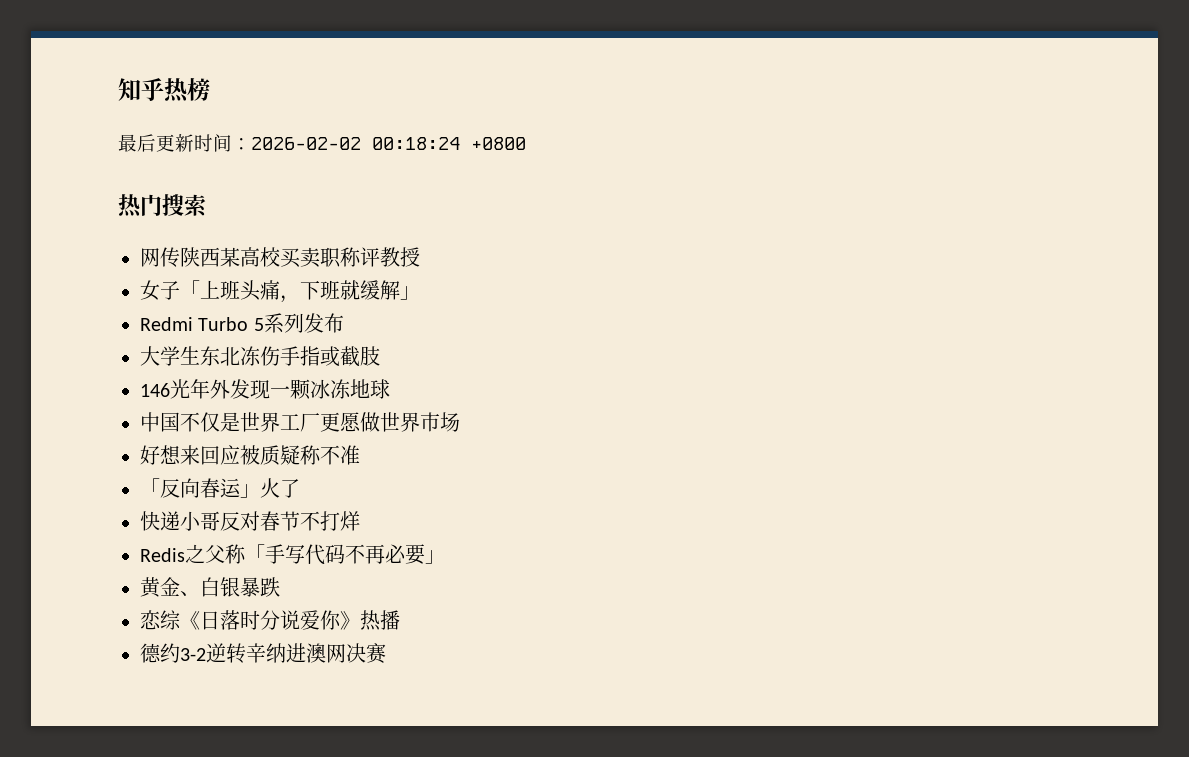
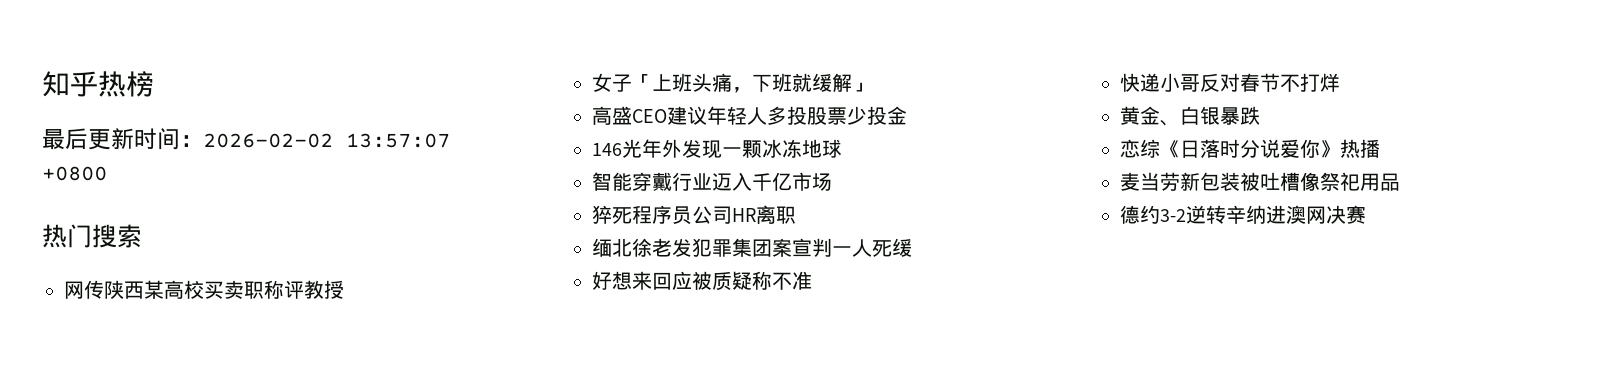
- 最后更新时间：2026-02-02 00:18:24 +0800
+ 最后更新时间：2026-02-02 13:57:07 +0800
- Redmi Turbo 5系列发布
- 大学生东北冻伤手指或截肢
+ 高盛CEO建议年轻人多投股票少投金
- 中国不仅是世界工厂更愿做世界市场
+ 智能穿戴行业迈入千亿市场
+ 猝死程序员公司HR离职
+ 缅北徐老发犯罪集团案宣判一人死缓
- 「反向春运」火了
- Redis之父称「手写代码不再必要」
+ 麦当劳新包装被吐槽像祭祀用品

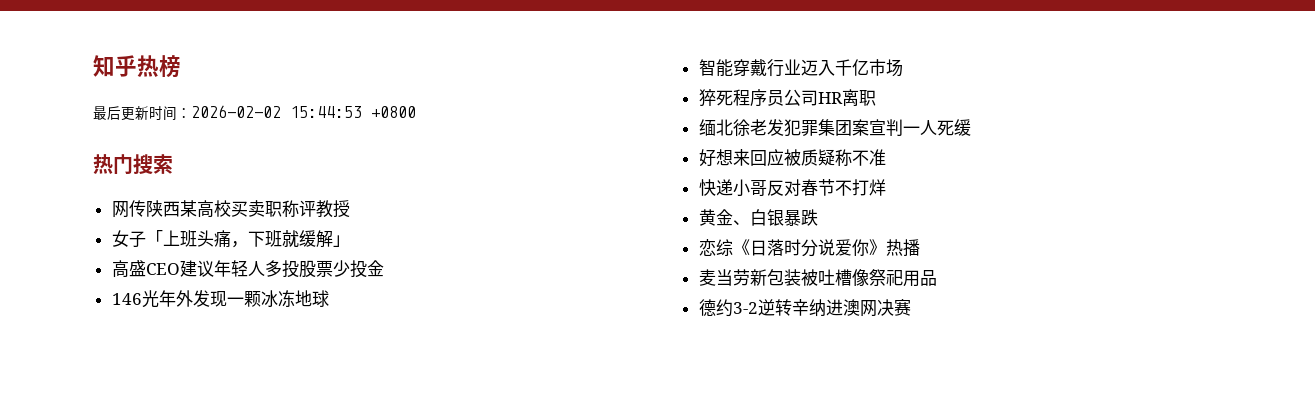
- 最后更新时间：2026-02-02 13:57:07 +0800
+ 最后更新时间：2026-02-02 15:44:53 +0800

